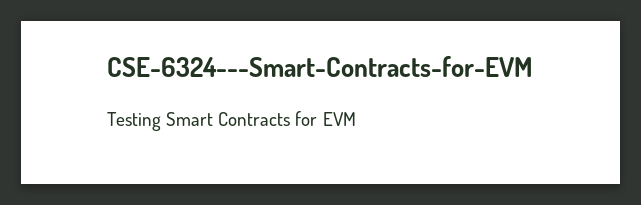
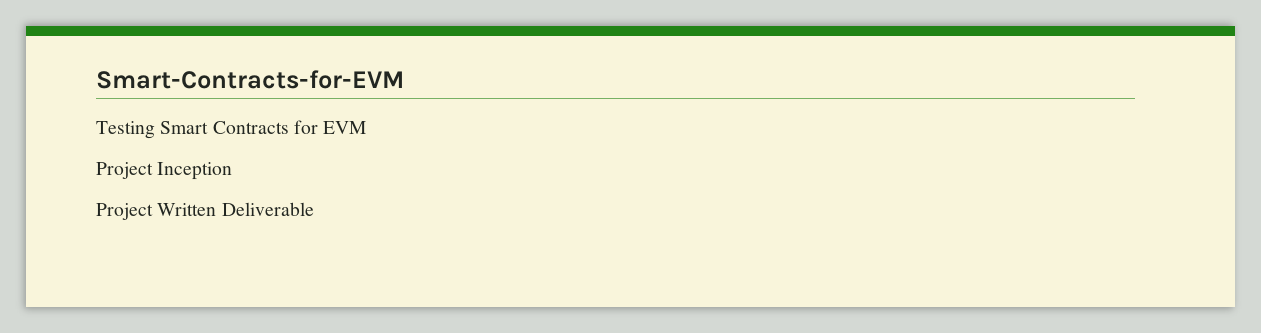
- CSE-6324---Smart-Contracts-for-EVM
+ Smart-Contracts-for-EVM
+ Project Inception
+ Project Written Deliverable

